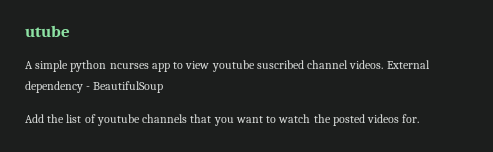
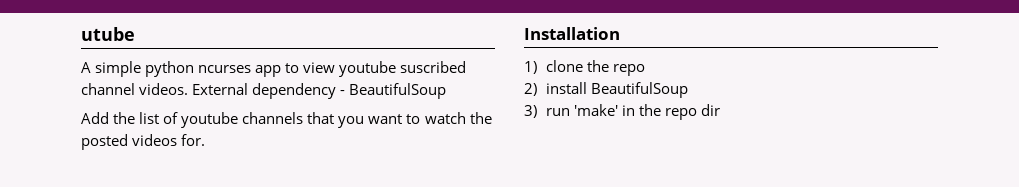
+ Installation
+ 1) clone the repo
+ 2) install BeautifulSoup
+ 3) run 'make' in the repo dir

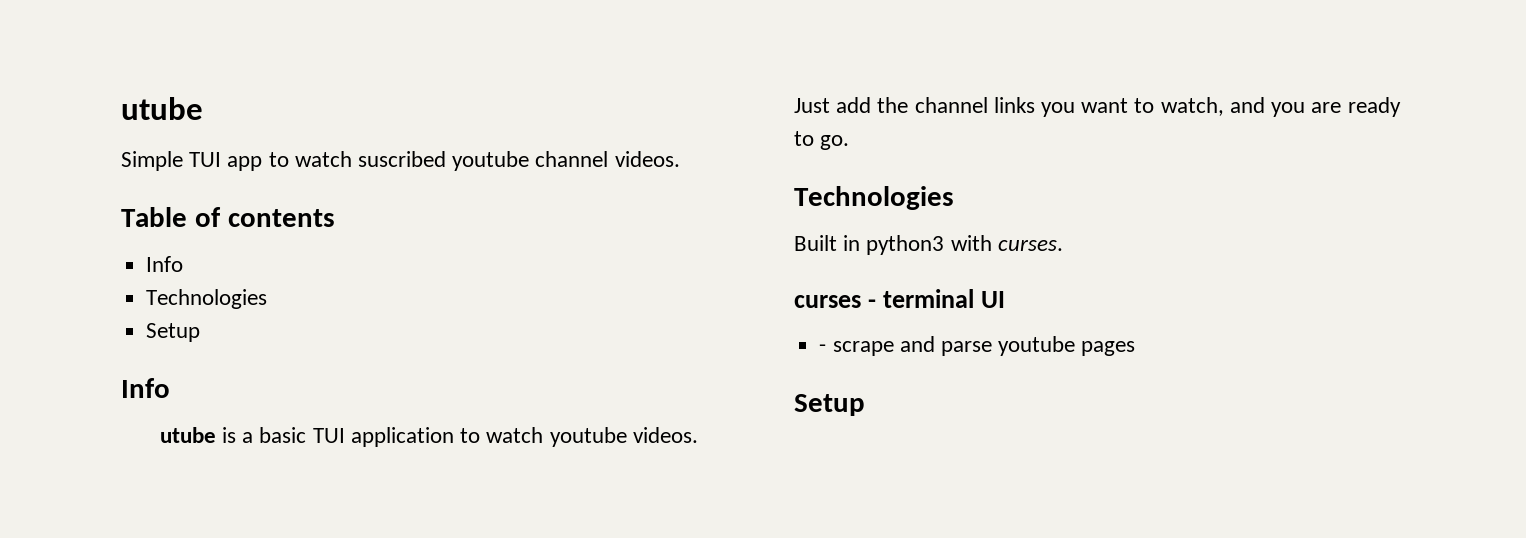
- A simple python ncurses app to view youtube suscribed channel videos. External dependency - BeautifulSoup
- Add the list of youtube channels that you want to watch the posted videos for.
- Installation
- 1) clone the repo
- 2) install BeautifulSoup
- 3) run 'make' in the repo dir
+ Simple TUI app to watch suscribed youtube channel videos.
+ Table of contents
+ Info
+ Technologies
+ Setup
+ Info
+ utube is a basic TUI application to watch youtube videos. Just add the channel links you want to watch, and you are ready to go.
+ Technologies
+ Built in python3 with curses.
+ curses - terminal UI
+ - scrape and parse youtube pages
+ Setup

